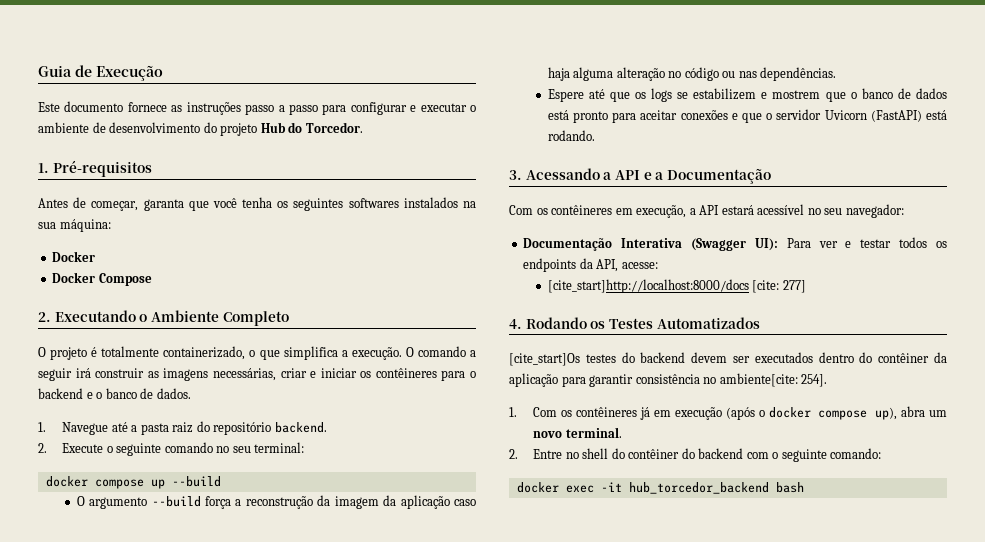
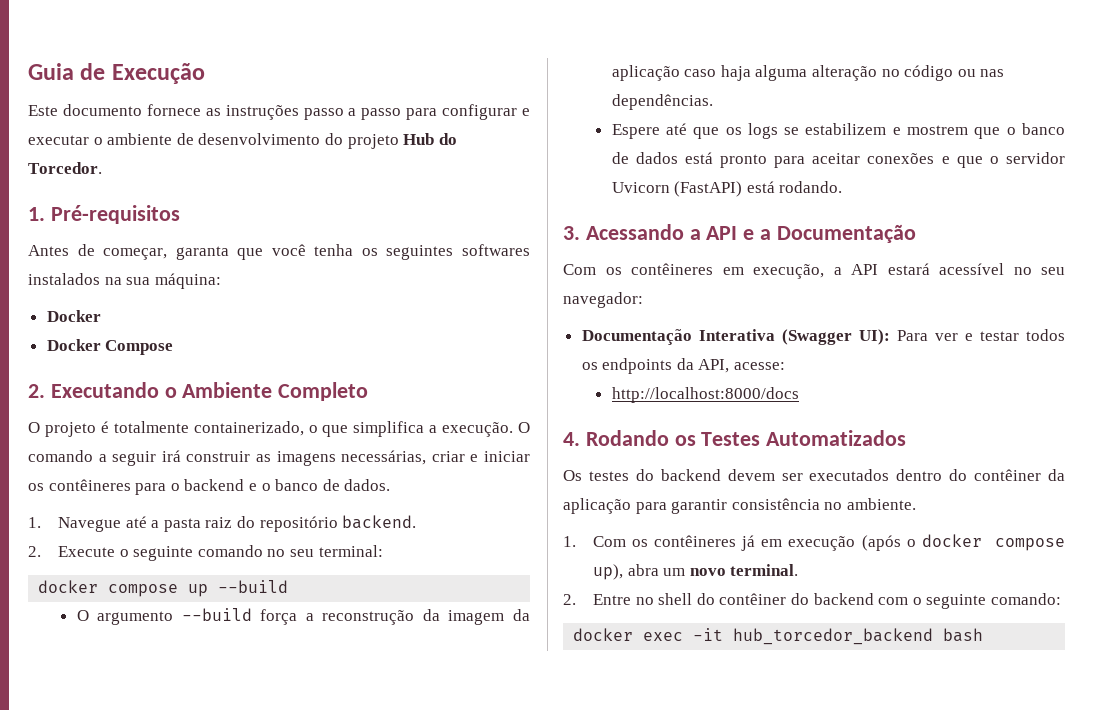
- [cite_start]http://localhost:8000/docs [cite: 277]
+ http://localhost:8000/docs
- [cite_start]Os testes do backend devem ser executados dentro do contêiner da aplicação para garantir consistência no ambiente[cite: 254].
+ Os testes do backend devem ser executados dentro do contêiner da aplicação para garantir consistência no ambiente.

